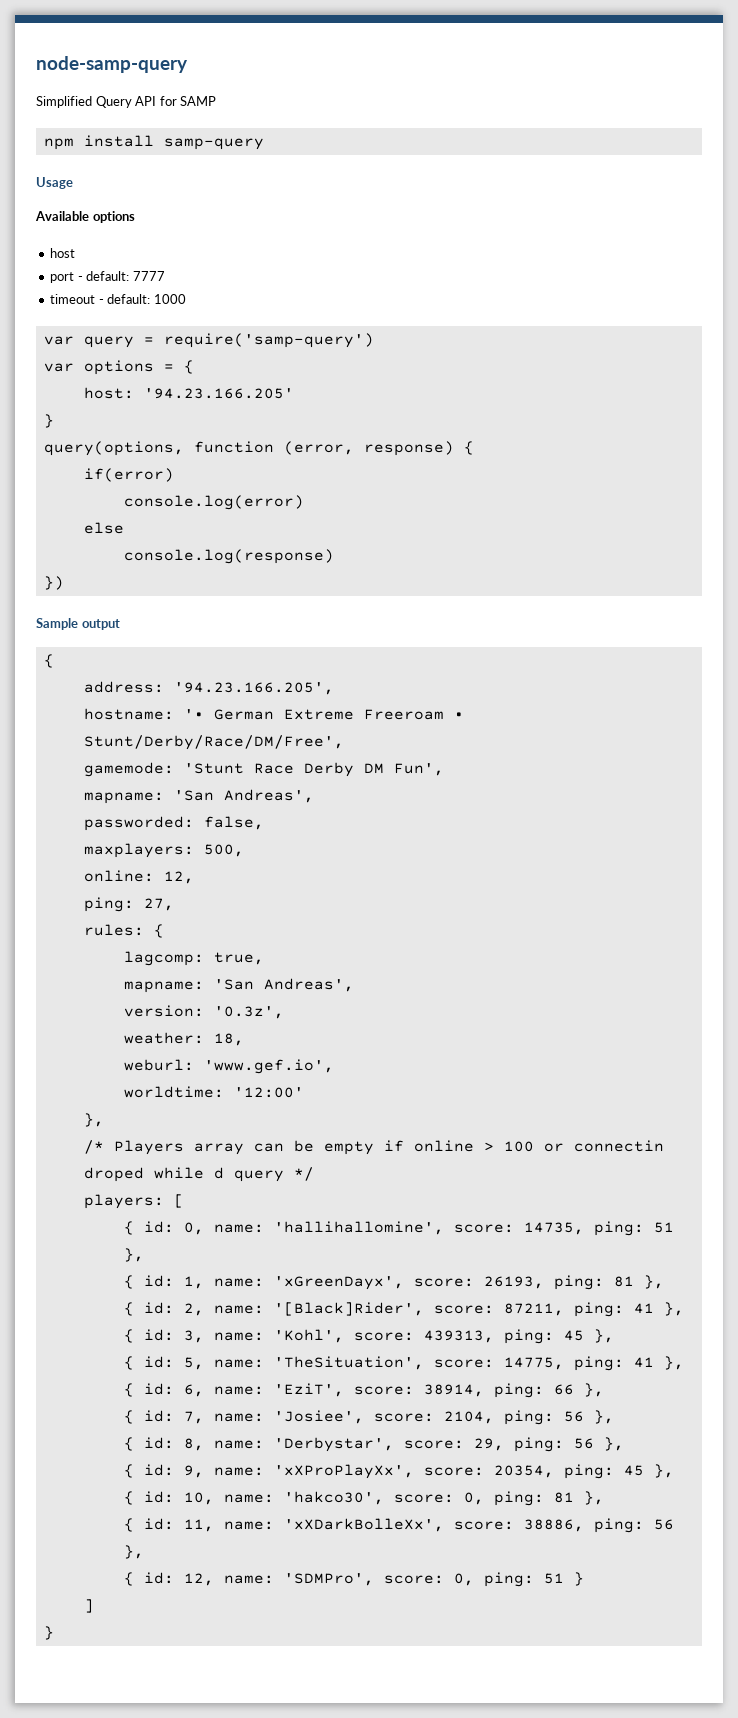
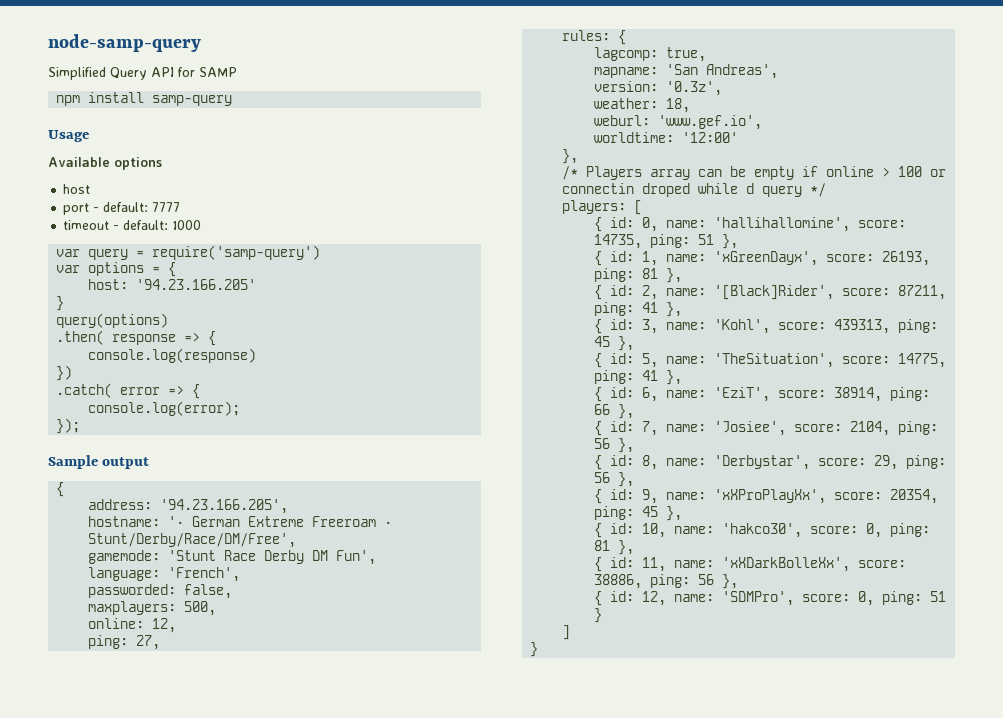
- query(options, function (error, response) {
- if(error)
- console.log(error)
- else
+ query(options)
+ .then( response => {
  console.log(response)
  })
+ .catch( error => {
+ console.log(error);
+ });
  gamemode: 'Stunt Race Derby DM Fun',
- mapname: 'San Andreas',
+ language: 'French',

